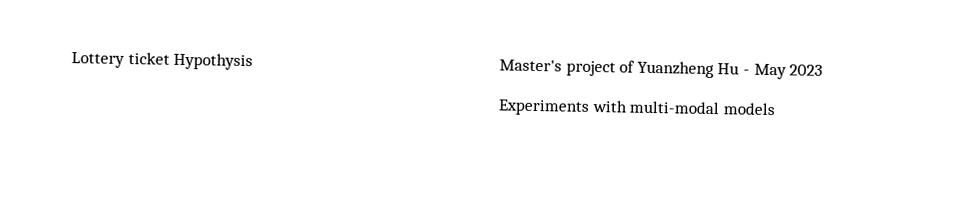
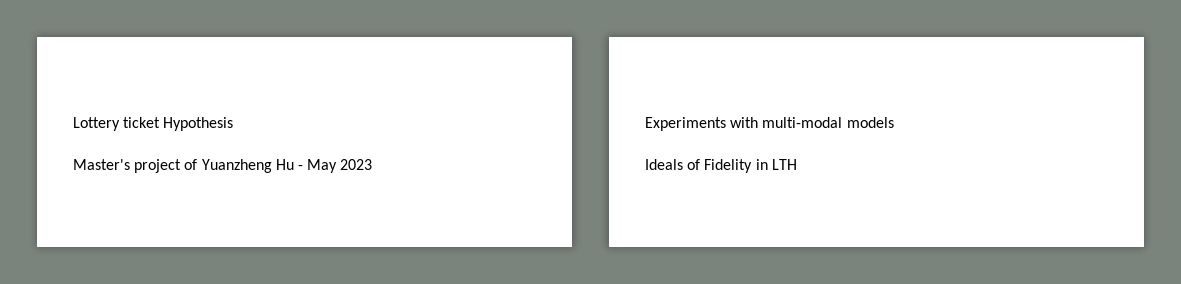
- Lottery ticket Hypothysis
+ Lottery ticket Hypothesis
+ Ideals of Fidelity in LTH

